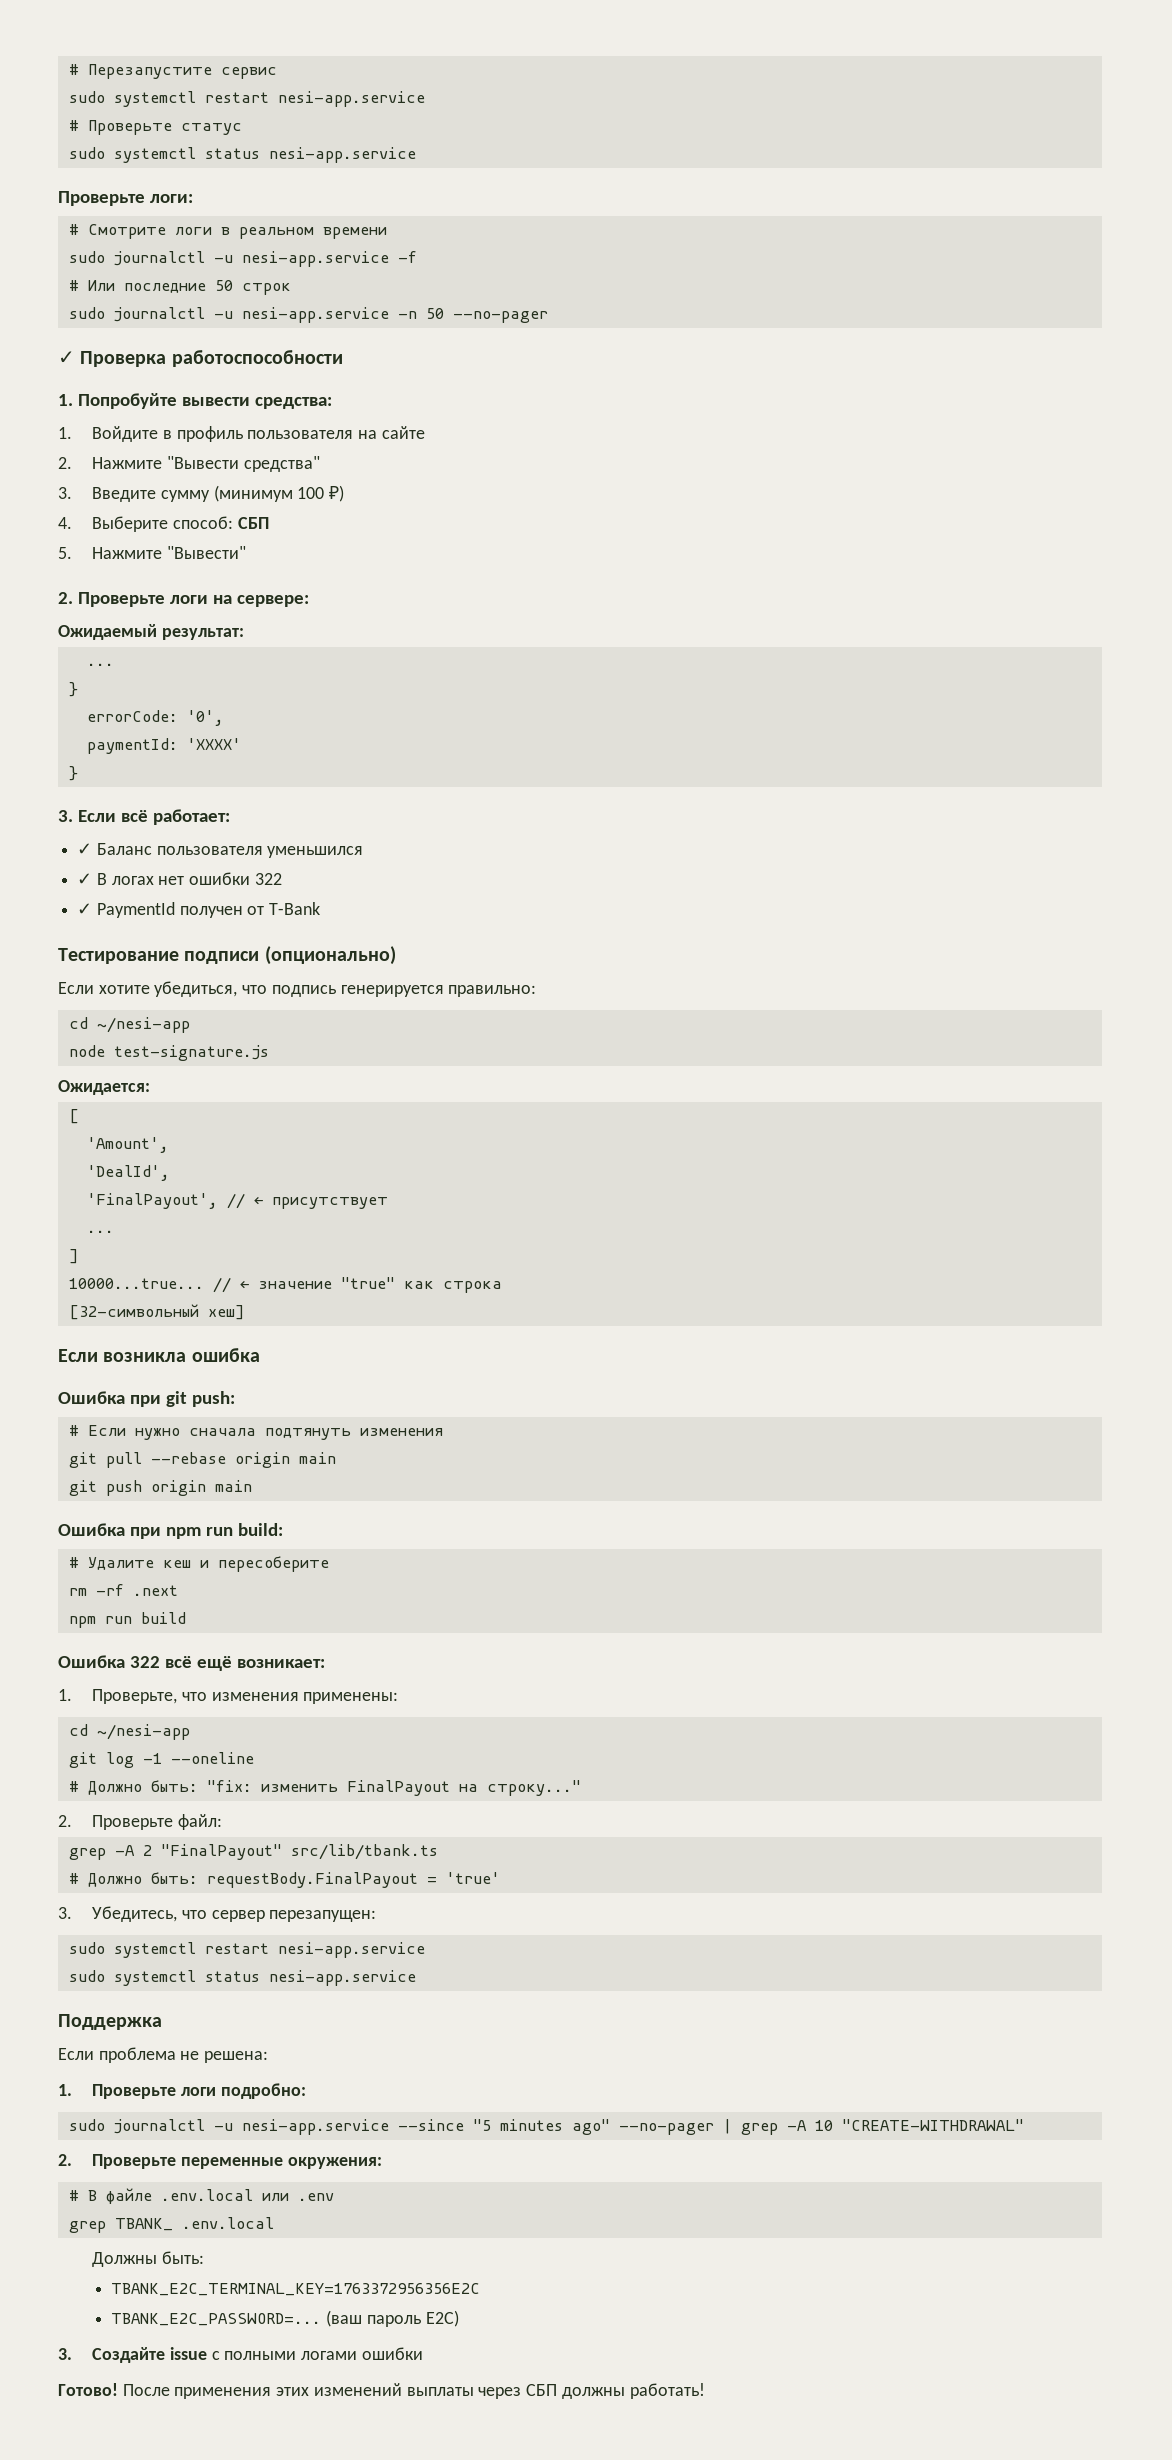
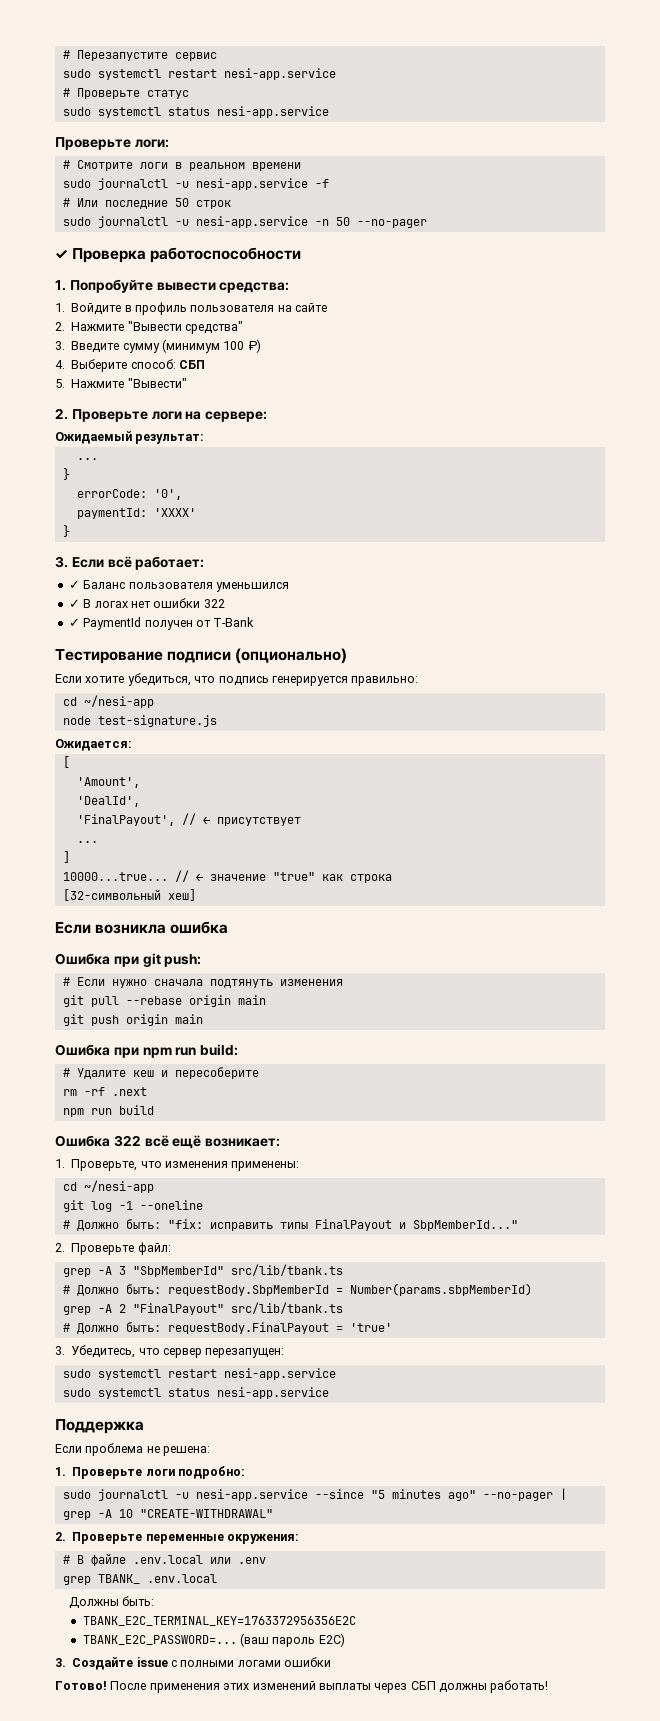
- # Должно быть: "fix: изменить FinalPayout на строку..."
+ # Должно быть: "fix: исправить типы FinalPayout и SbpMemberId..."
  2. Проверьте файл:
+ grep -A 3 "SbpMemberId" src/lib/tbank.ts
+ # Должно быть: requestBody.SbpMemberId = Number(params.sbpMemberId)

